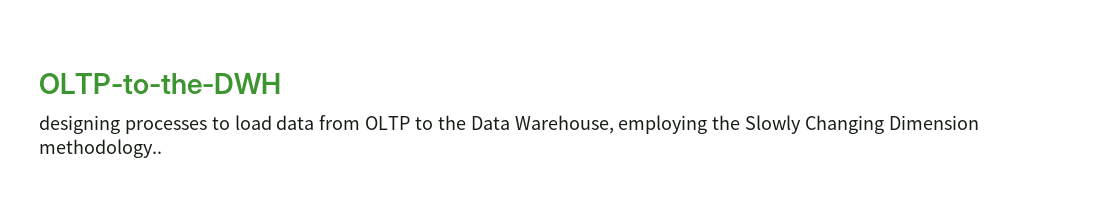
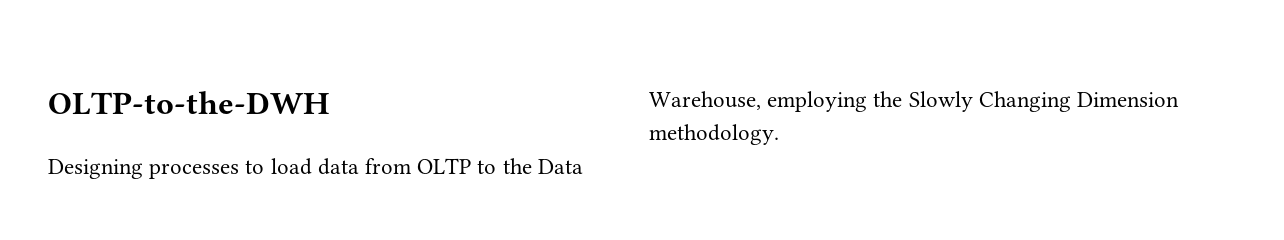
- designing processes to load data from OLTP to the Data Warehouse, employing the Slowly Changing Dimension methodology..
+ Designing processes to load data from OLTP to the Data Warehouse, employing the Slowly Changing Dimension methodology.

